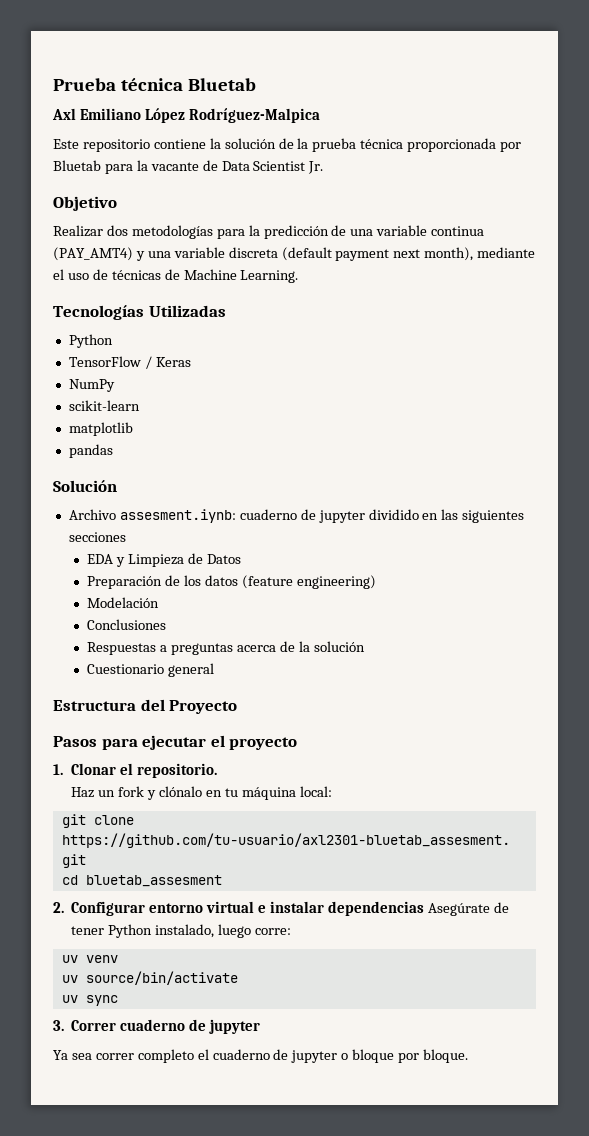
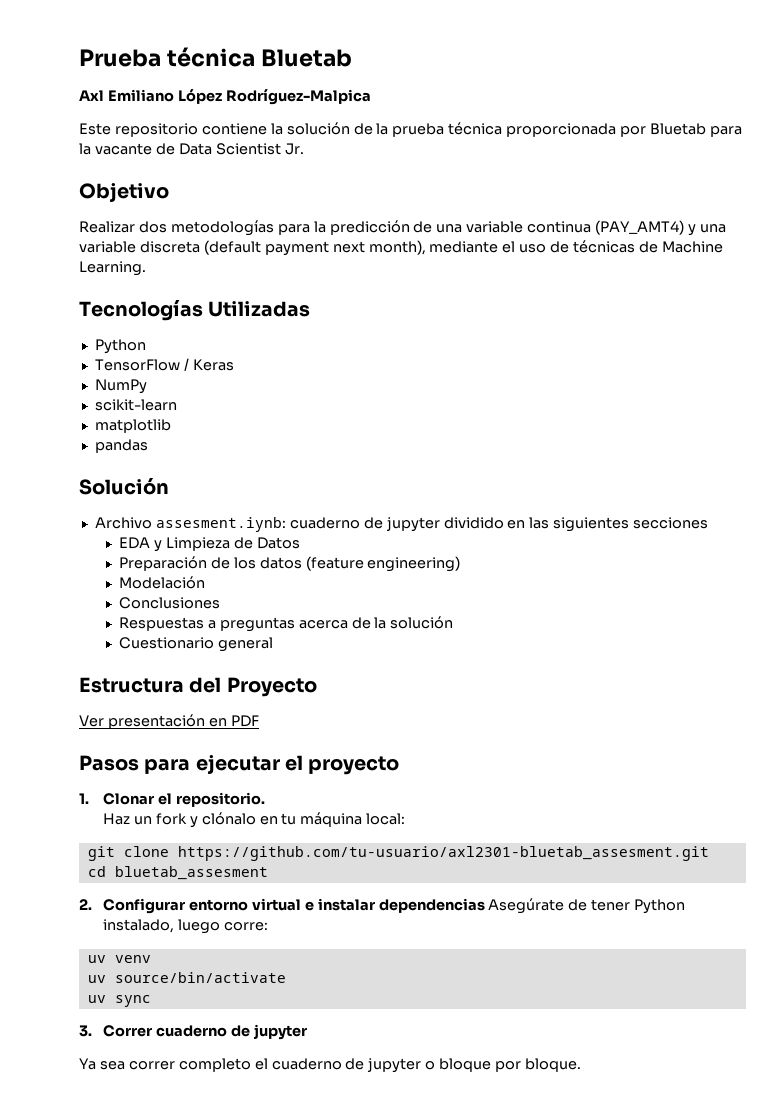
+ Ver presentación en PDF

